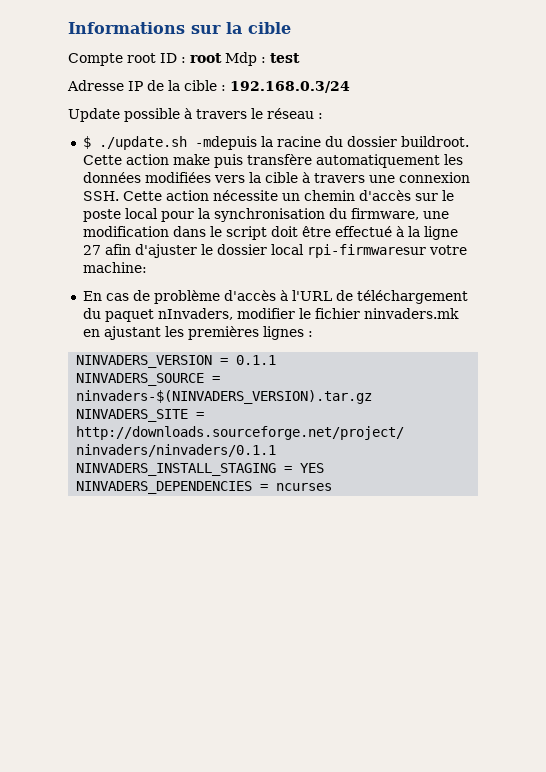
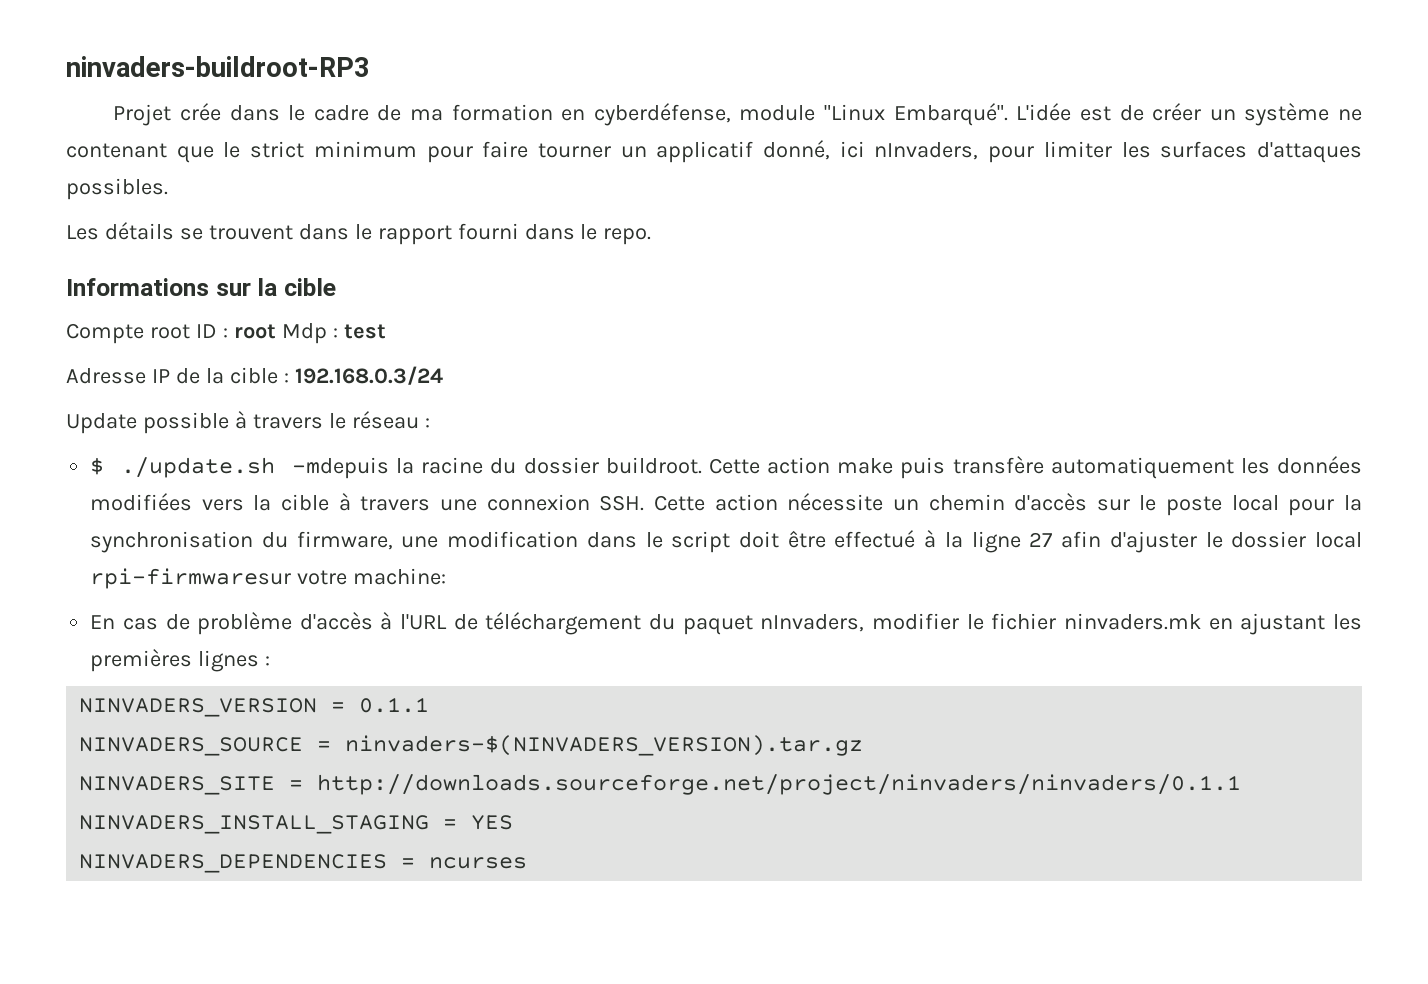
+ ninvaders-buildroot-RP3
+ Projet crée dans le cadre de ma formation en cyberdéfense, module "Linux Embarqué". L'idée est de créer un système ne contenant que le strict minimum pour faire tourner un applicatif donné, ici nInvaders, pour limiter les surfaces d'attaques possibles.
+ Les détails se trouvent dans le rapport fourni dans le repo.

